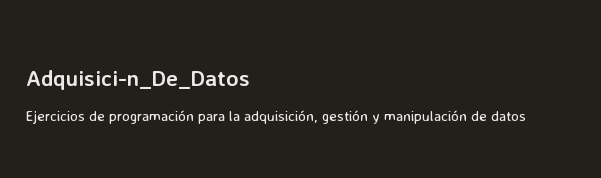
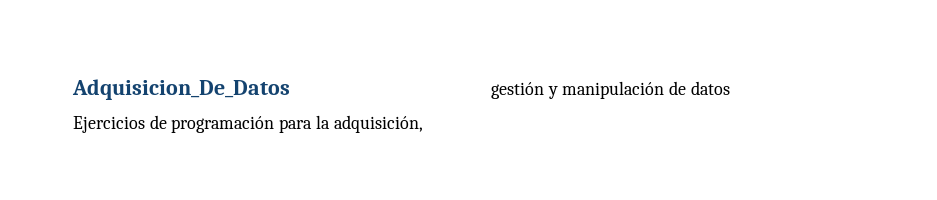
- Adquisici-n_De_Datos
+ Adquisicion_De_Datos

